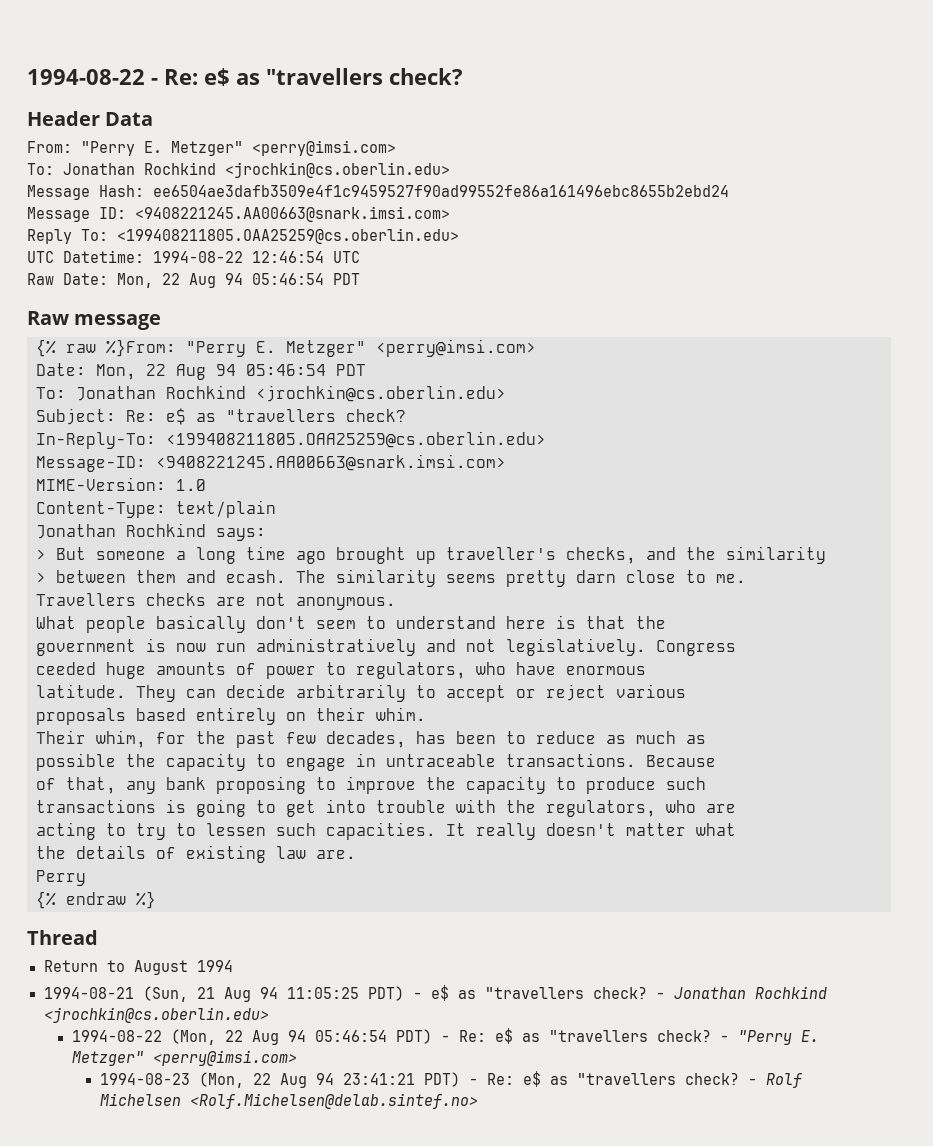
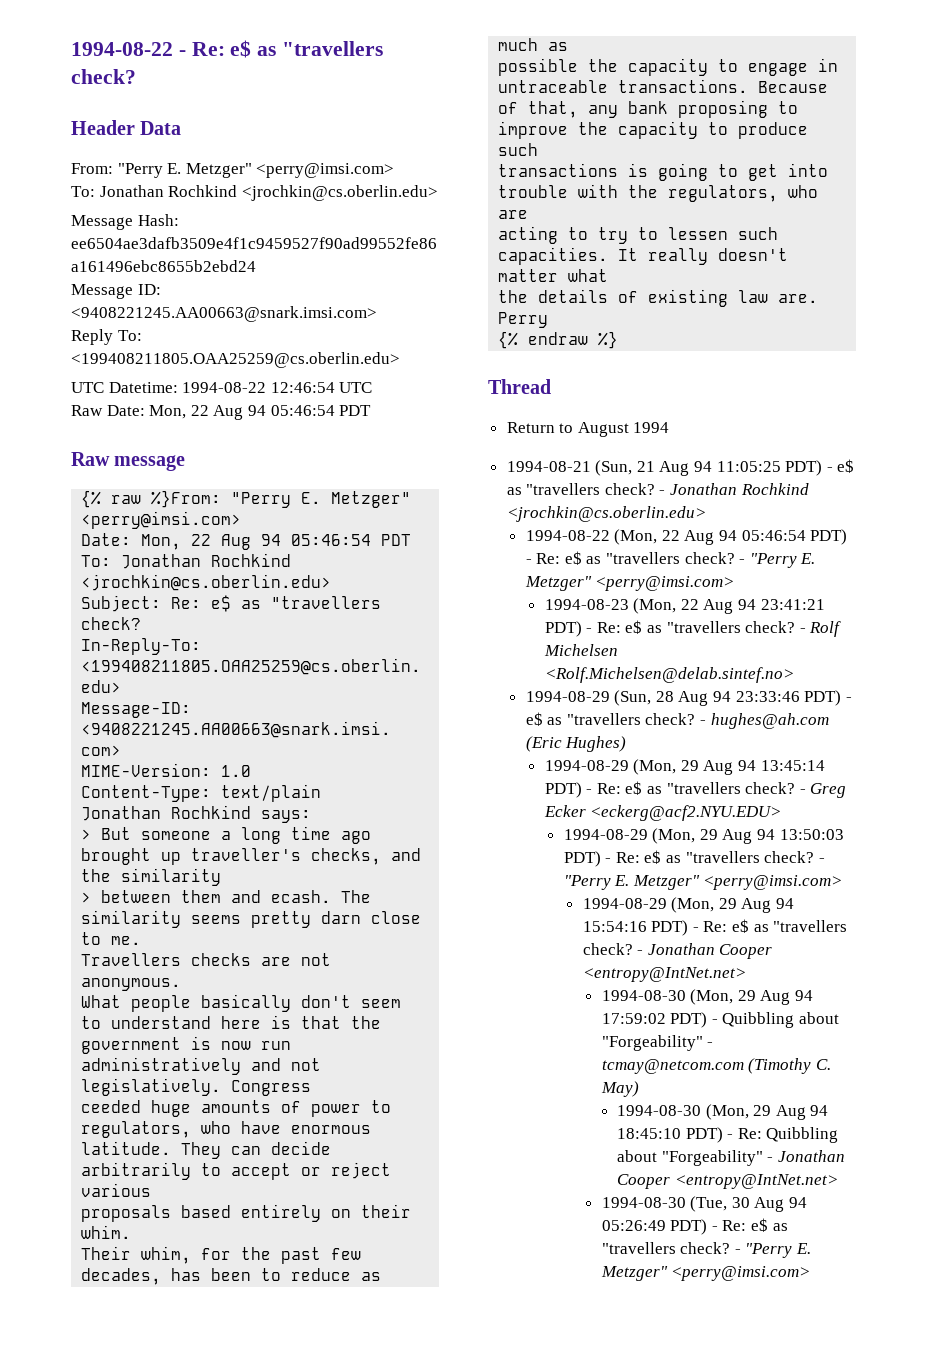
+ 1994-08-29 (Sun, 28 Aug 94 23:33:46 PDT) - e$ as "travellers check? - hughes@ah.com (Eric Hughes)
+ 1994-08-29 (Mon, 29 Aug 94 13:45:14 PDT) - Re: e$ as "travellers check? - Greg Ecker <eckerg@acf2.NYU.EDU>
+ 1994-08-29 (Mon, 29 Aug 94 13:50:03 PDT) - Re: e$ as "travellers check? - "Perry E. Metzger" <perry@imsi.com>
+ 1994-08-29 (Mon, 29 Aug 94 15:54:16 PDT) - Re: e$ as "travellers check? - Jonathan Cooper <entropy@IntNet.net>
+ 1994-08-30 (Mon, 29 Aug 94 17:59:02 PDT) - Quibbling about "Forgeability" - tcmay@netcom.com (Timothy C. May)
+ 1994-08-30 (Mon, 29 Aug 94 18:45:10 PDT) - Re: Quibbling about "Forgeability" - Jonathan Cooper <entropy@IntNet.net>
+ 1994-08-30 (Tue, 30 Aug 94 05:26:49 PDT) - Re: e$ as "travellers check? - "Perry E. Metzger" <perry@imsi.com>

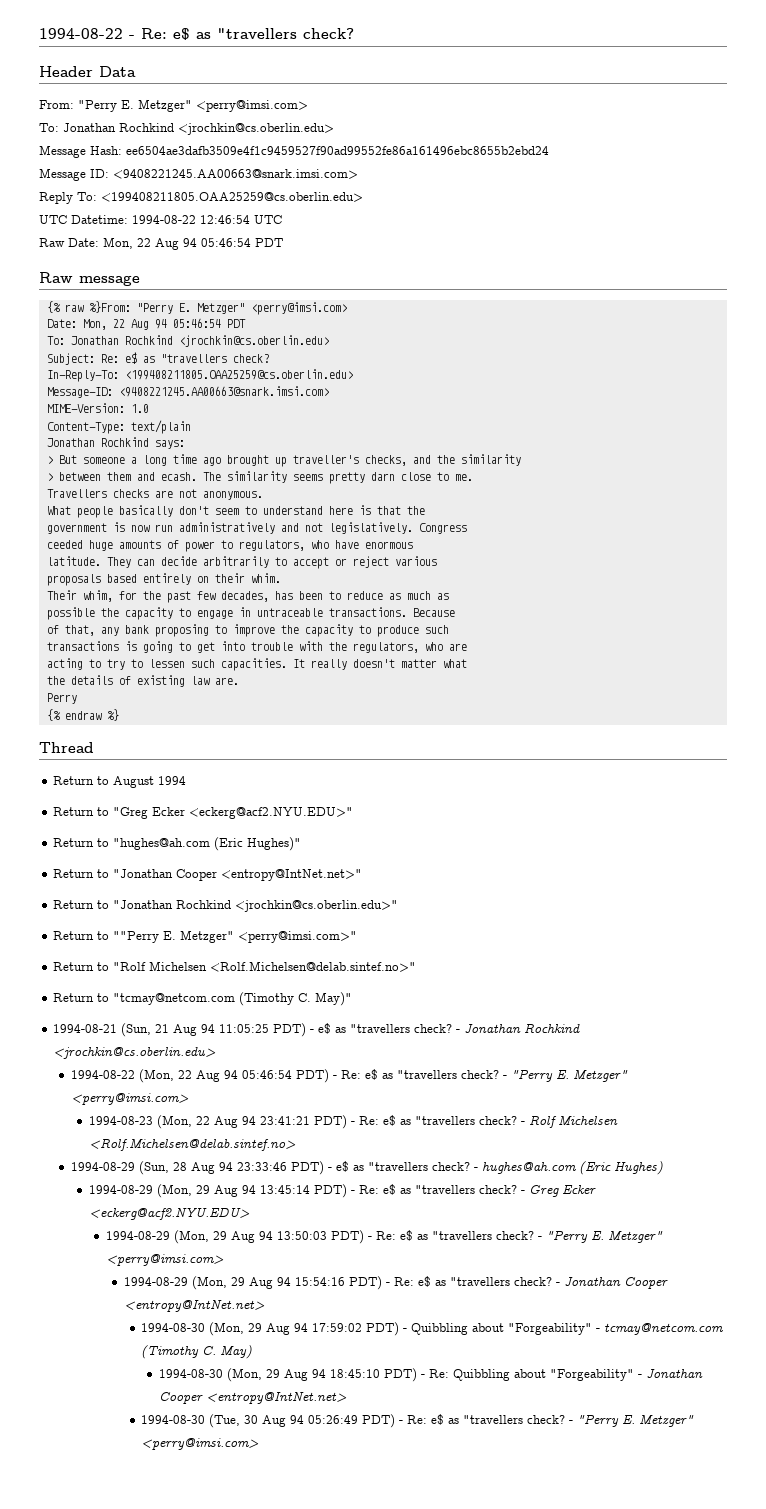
+ Return to "Greg Ecker <eckerg@acf2.NYU.EDU>"
+ Return to "hughes@ah.com (Eric Hughes)"
+ Return to "Jonathan Cooper <entropy@IntNet.net>"
+ Return to "Jonathan Rochkind <jrochkin@cs.oberlin.edu>"
+ Return to ""Perry E. Metzger" <perry@imsi.com>"
+ Return to "Rolf Michelsen <Rolf.Michelsen@delab.sintef.no>"
+ Return to "tcmay@netcom.com (Timothy C. May)"

